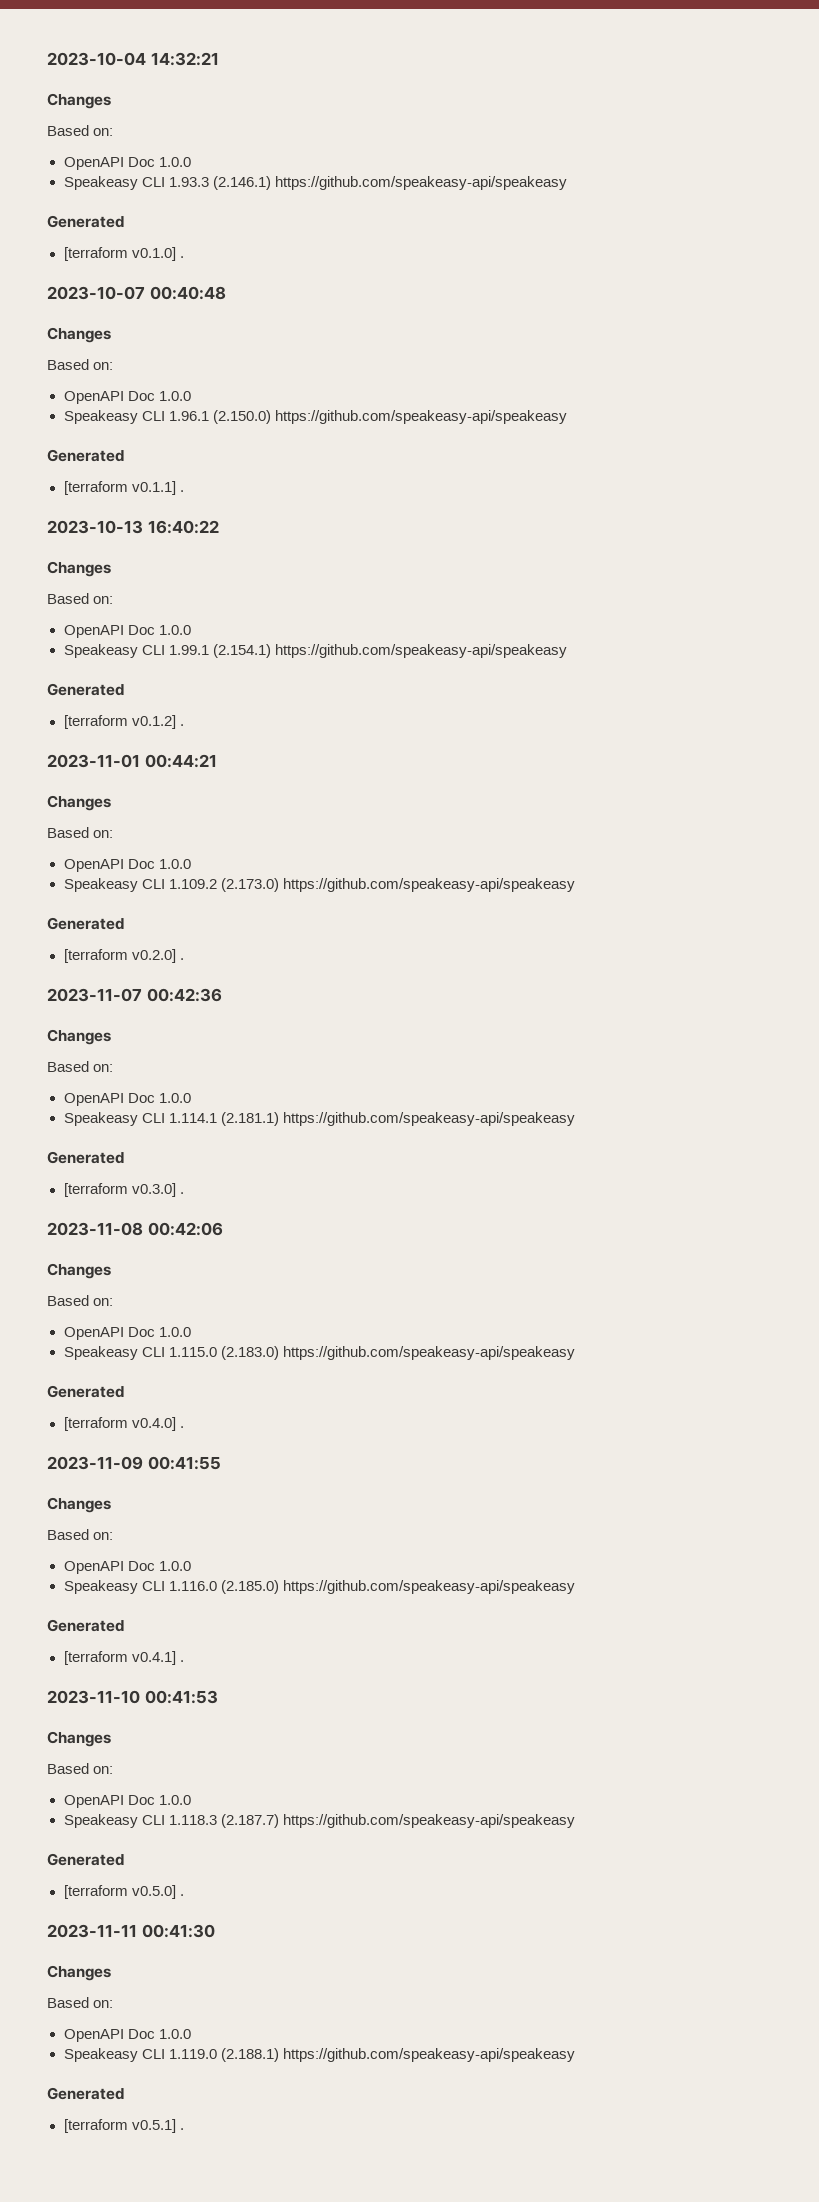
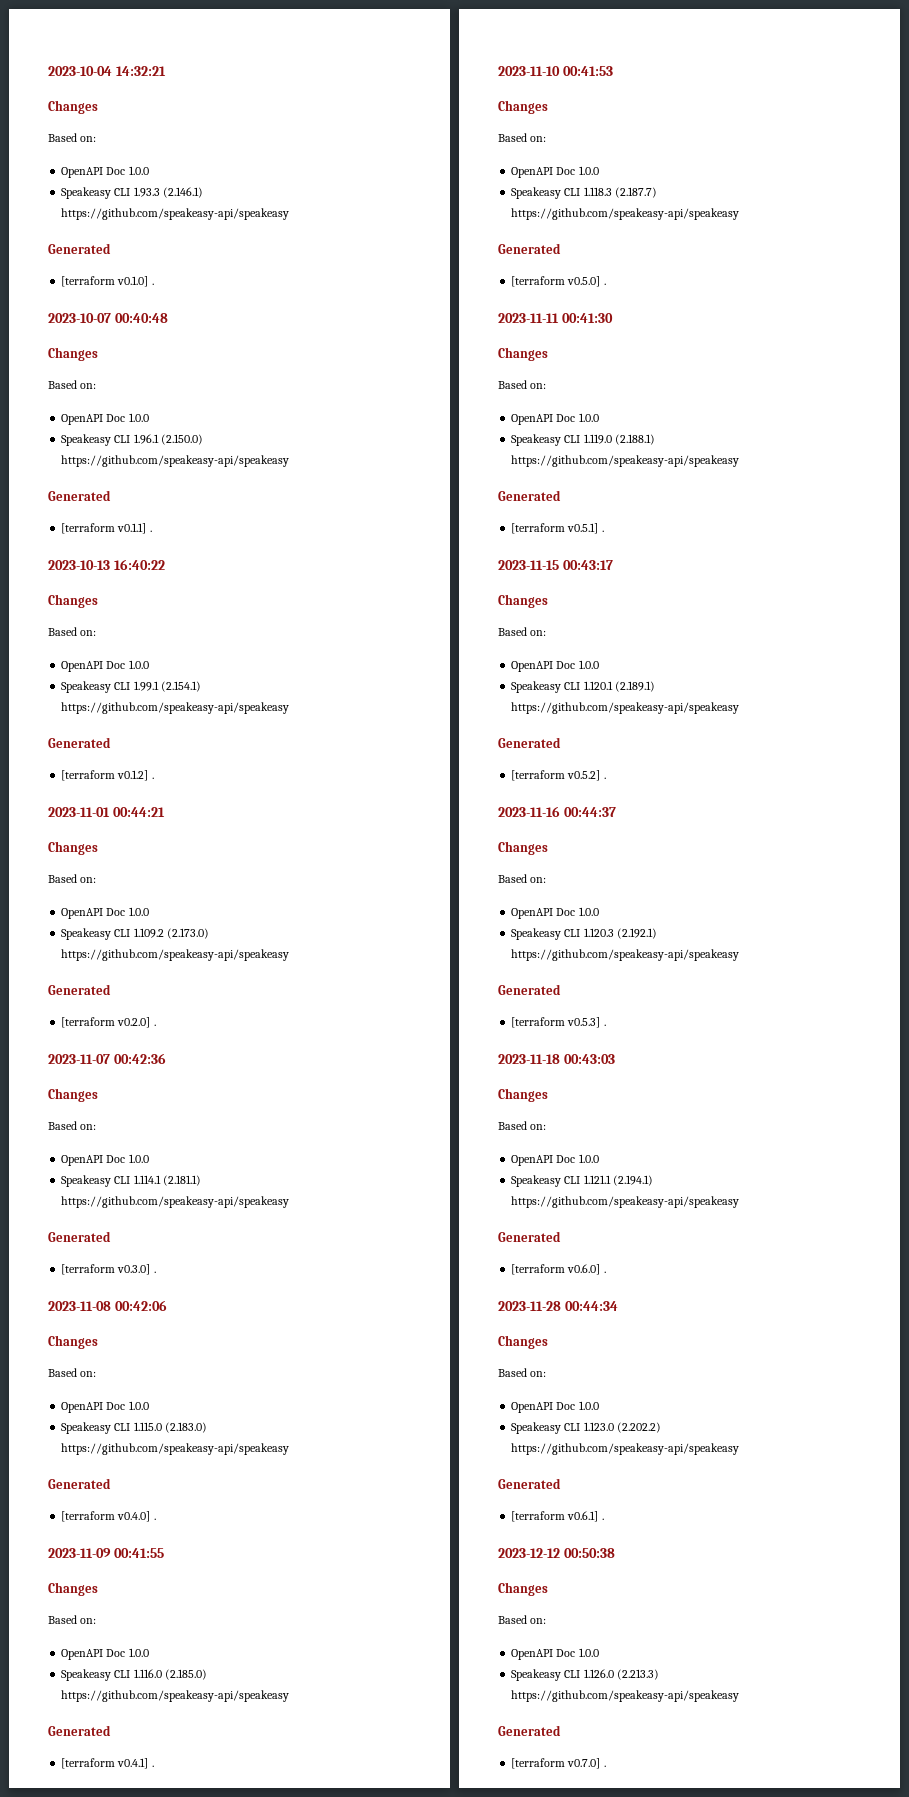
+ 2023-11-15 00:43:17
+ Changes
+ Based on:
+ OpenAPI Doc 1.0.0
+ Speakeasy CLI 1.120.1 (2.189.1) https://github.com/speakeasy-api/speakeasy
+ Generated
+ [terraform v0.5.2] .
+ 2023-11-16 00:44:37
+ Changes
+ Based on:
+ OpenAPI Doc 1.0.0
+ Speakeasy CLI 1.120.3 (2.192.1) https://github.com/speakeasy-api/speakeasy
+ Generated
+ [terraform v0.5.3] .
+ 2023-11-18 00:43:03
+ Changes
+ Based on:
+ OpenAPI Doc 1.0.0
+ Speakeasy CLI 1.121.1 (2.194.1) https://github.com/speakeasy-api/speakeasy
+ Generated
+ [terraform v0.6.0] .
+ 2023-11-28 00:44:34
+ Changes
+ Based on:
+ OpenAPI Doc 1.0.0
+ Speakeasy CLI 1.123.0 (2.202.2) https://github.com/speakeasy-api/speakeasy
+ Generated
+ [terraform v0.6.1] .
+ 2023-12-12 00:50:38
+ Changes
+ Based on:
+ OpenAPI Doc 1.0.0
+ Speakeasy CLI 1.126.0 (2.213.3) https://github.com/speakeasy-api/speakeasy
+ Generated
+ [terraform v0.7.0] .

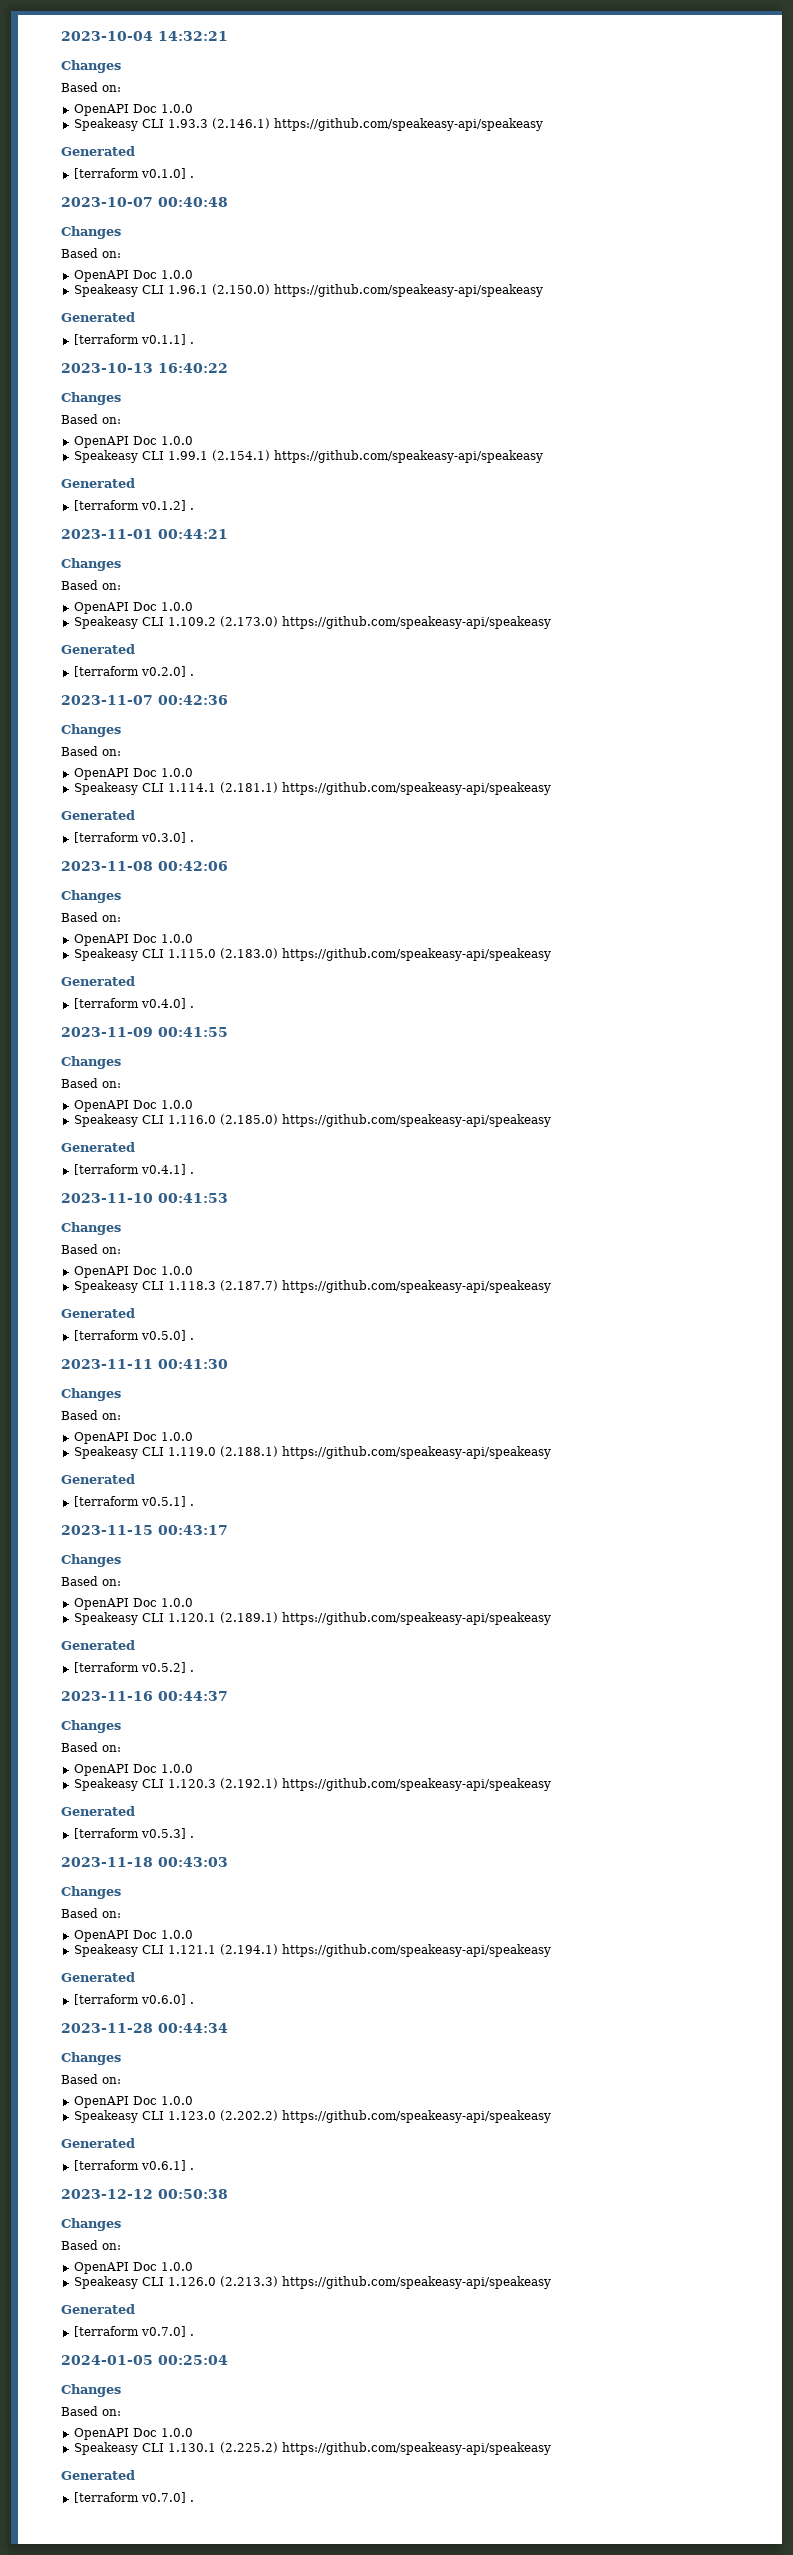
+ 2024-01-05 00:25:04
+ Changes
+ Based on:
+ OpenAPI Doc 1.0.0
+ Speakeasy CLI 1.130.1 (2.225.2) https://github.com/speakeasy-api/speakeasy
+ Generated
+ [terraform v0.7.0] .

